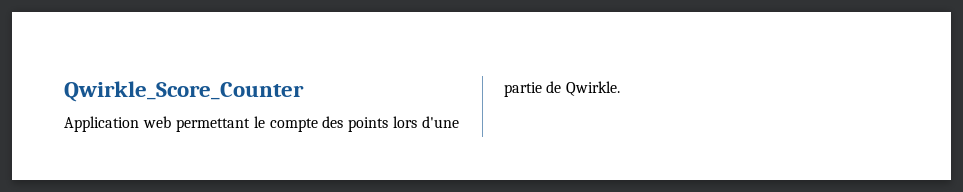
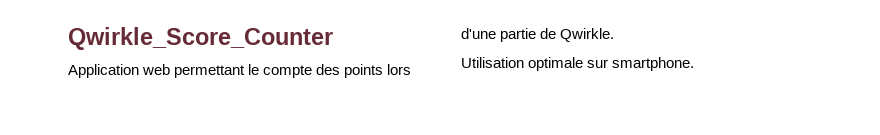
+ Utilisation optimale sur smartphone.

